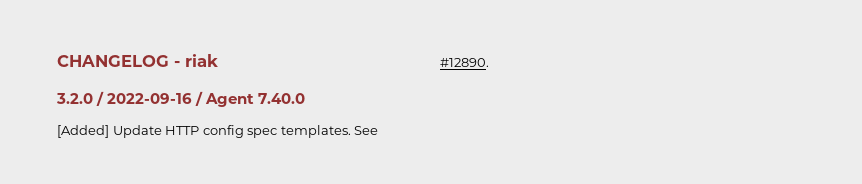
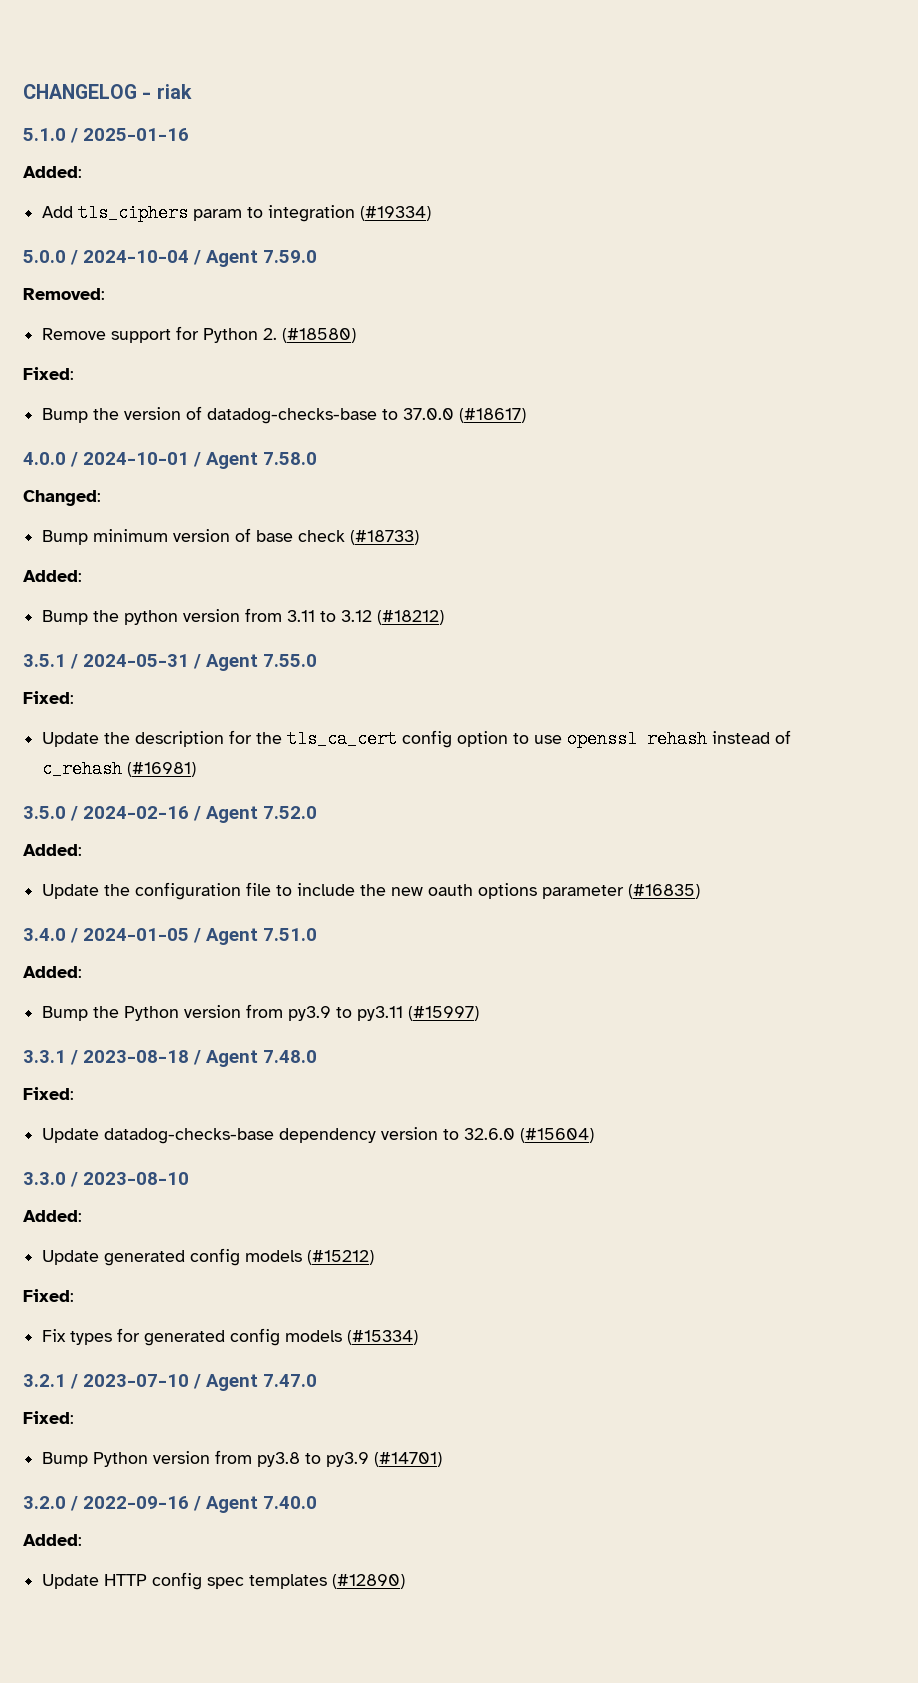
+ 5.1.0 / 2025-01-16
+ Added:
+ Add tls_ciphers param to integration (#19334)
+ 5.0.0 / 2024-10-04 / Agent 7.59.0
+ Removed:
+ Remove support for Python 2. (#18580)
+ Fixed:
+ Bump the version of datadog-checks-base to 37.0.0 (#18617)
+ 4.0.0 / 2024-10-01 / Agent 7.58.0
+ Changed:
+ Bump minimum version of base check (#18733)
+ Added:
+ Bump the python version from 3.11 to 3.12 (#18212)
+ 3.5.1 / 2024-05-31 / Agent 7.55.0
+ Fixed:
+ Update the description for the tls_ca_cert config option to use openssl rehash instead of c_rehash (#16981)
+ 3.5.0 / 2024-02-16 / Agent 7.52.0
+ Added:
+ Update the configuration file to include the new oauth options parameter (#16835)
+ 3.4.0 / 2024-01-05 / Agent 7.51.0
+ Added:
+ Bump the Python version from py3.9 to py3.11 (#15997)
+ 3.3.1 / 2023-08-18 / Agent 7.48.0
+ Fixed:
+ Update datadog-checks-base dependency version to 32.6.0 (#15604)
+ 3.3.0 / 2023-08-10
+ Added:
+ Update generated config models (#15212)
+ Fixed:
+ Fix types for generated config models (#15334)
+ 3.2.1 / 2023-07-10 / Agent 7.47.0
+ Fixed:
+ Bump Python version from py3.8 to py3.9 (#14701)
  3.2.0 / 2022-09-16 / Agent 7.40.0
- [Added] Update HTTP config spec templates. See #12890.
+ Added:
+ Update HTTP config spec templates (#12890)

